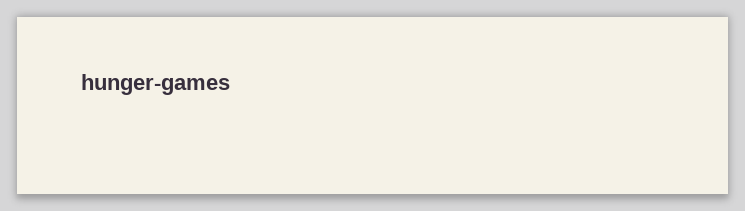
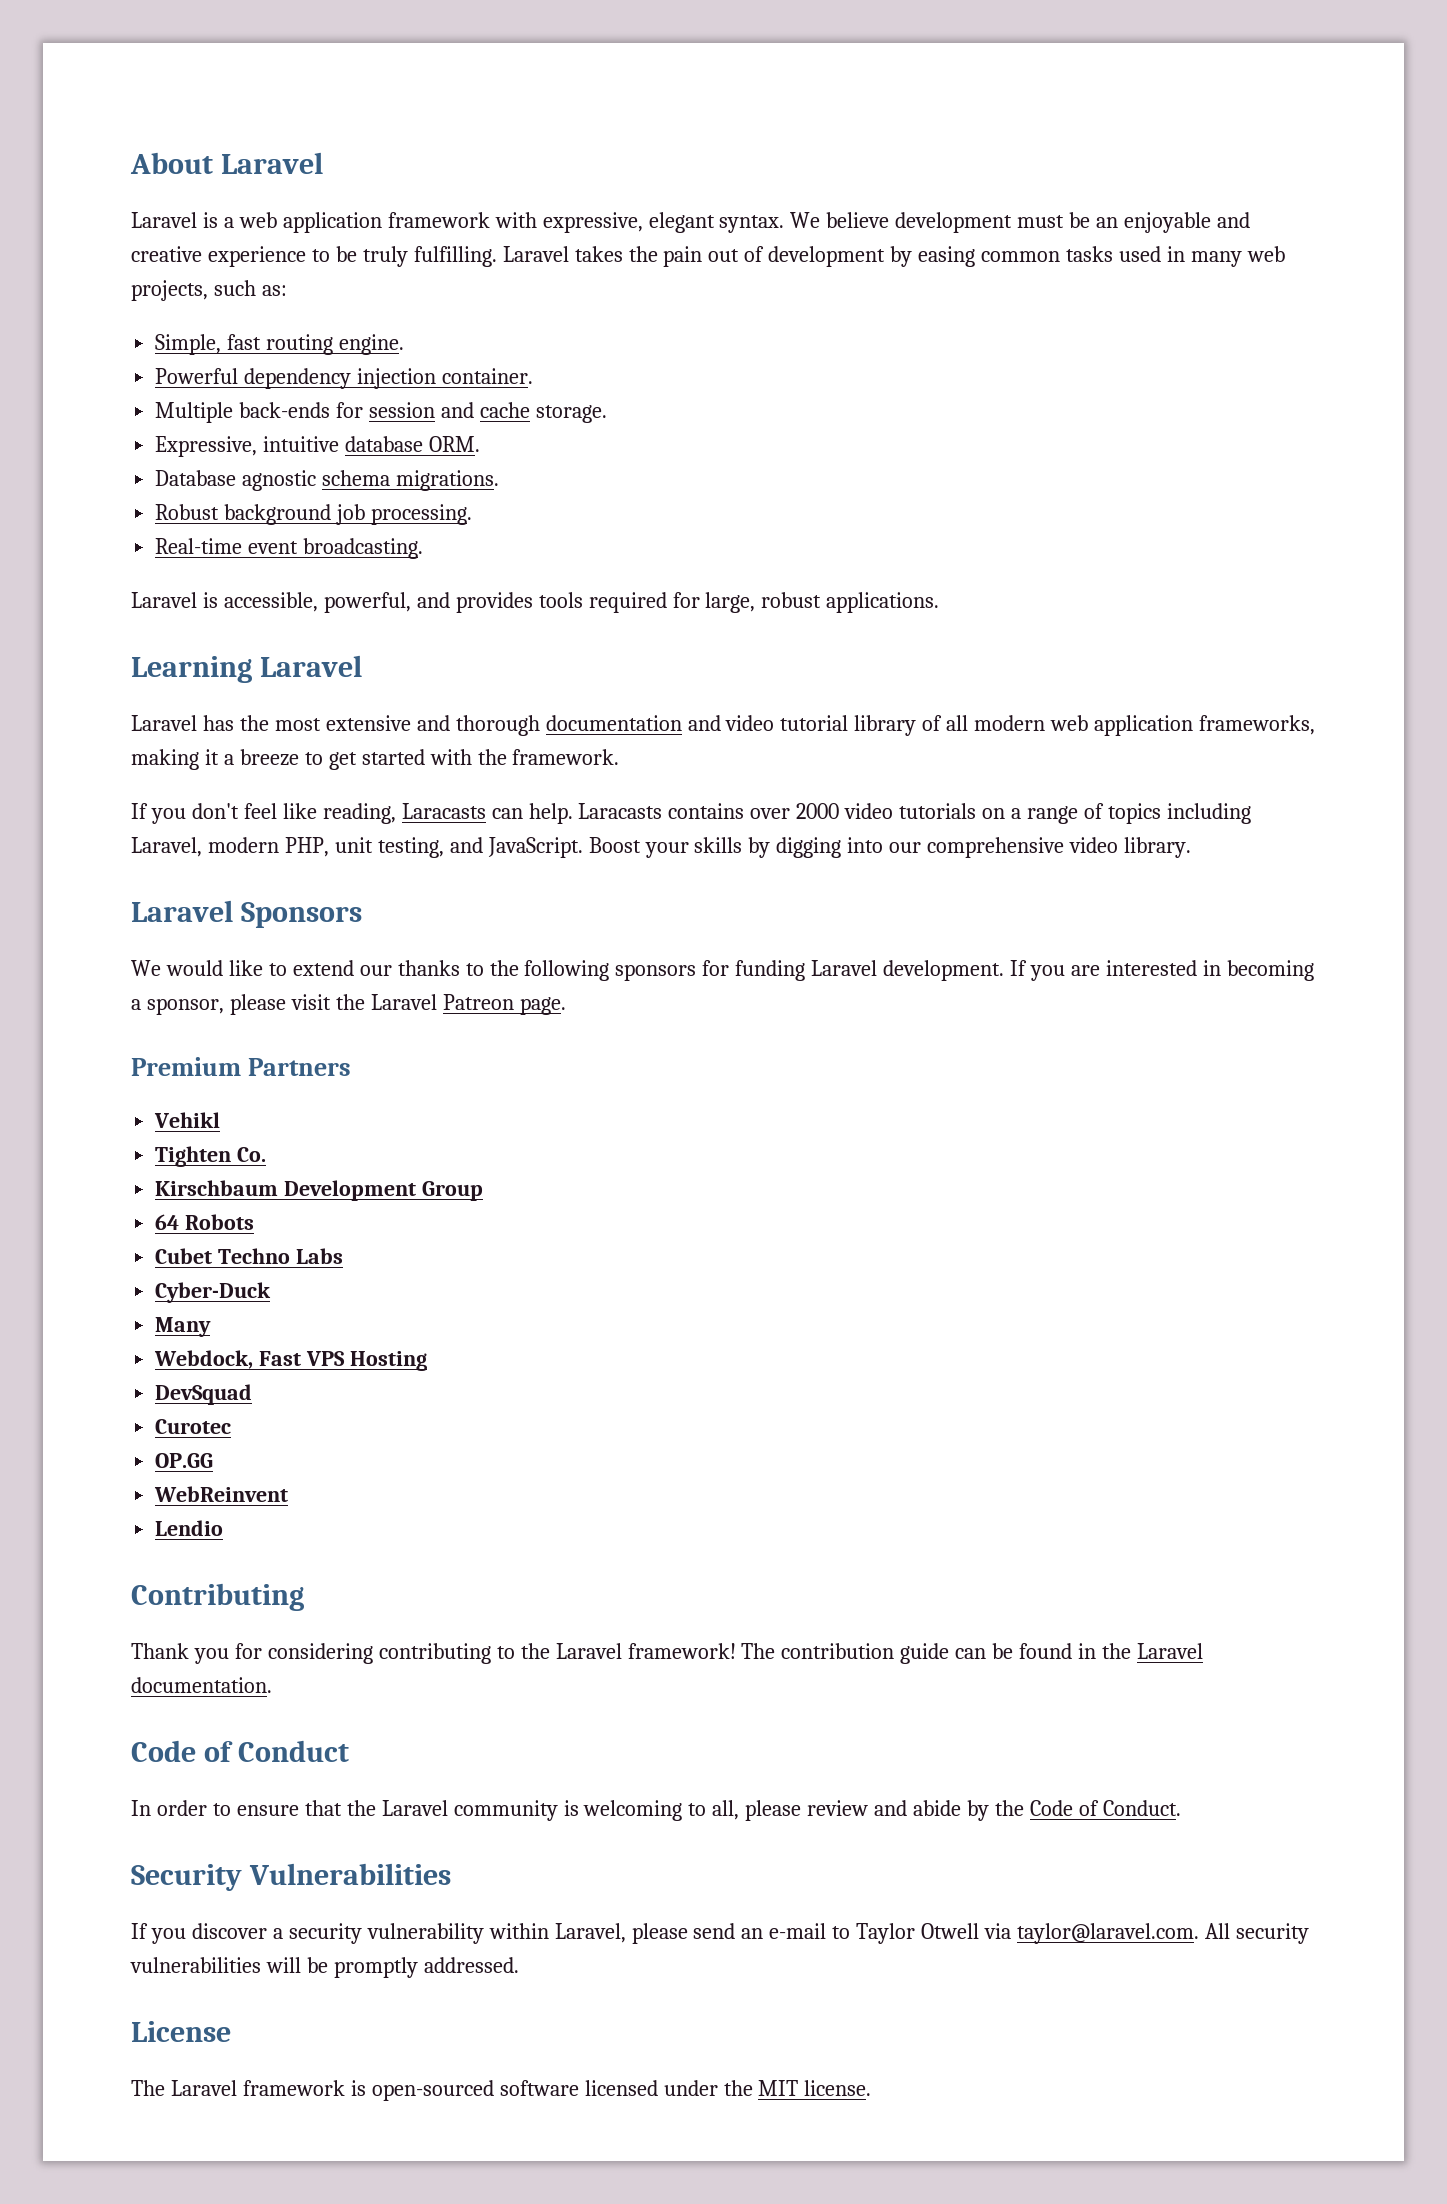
- hunger-games
+ About Laravel
+ Laravel is a web application framework with expressive, elegant syntax. We believe development must be an enjoyable and creative experience to be truly fulfilling. Laravel takes the pain out of development by easing common tasks used in many web projects, such as:
+ Simple, fast routing engine.
+ Powerful dependency injection container.
+ Multiple back-ends for session and cache storage.
+ Expressive, intuitive database ORM.
+ Database agnostic schema migrations.
+ Robust background job processing.
+ Real-time event broadcasting.
+ Laravel is accessible, powerful, and provides tools required for large, robust applications.
+ Learning Laravel
+ Laravel has the most extensive and thorough documentation and video tutorial library of all modern web application frameworks, making it a breeze to get started with the framework.
+ If you don't feel like reading, Laracasts can help. Laracasts contains over 2000 video tutorials on a range of topics including Laravel, modern PHP, unit testing, and JavaScript. Boost your skills by digging into our comprehensive video library.
+ Laravel Sponsors
+ We would like to extend our thanks to the following sponsors for funding Laravel development. If you are interested in becoming a sponsor, please visit the Laravel Patreon page.
+ Premium Partners
+ Vehikl
+ Tighten Co.
+ Kirschbaum Development Group
+ 64 Robots
+ Cubet Techno Labs
+ Cyber-Duck
+ Many
+ Webdock, Fast VPS Hosting
+ DevSquad
+ Curotec
+ OP.GG
+ WebReinvent
+ Lendio
+ Contributing
+ Thank you for considering contributing to the Laravel framework! The contribution guide can be found in the Laravel documentation.
+ Code of Conduct
+ In order to ensure that the Laravel community is welcoming to all, please review and abide by the Code of Conduct.
+ Security Vulnerabilities
+ If you discover a security vulnerability within Laravel, please send an e-mail to Taylor Otwell via taylor@laravel.com. All security vulnerabilities will be promptly addressed.
+ License
+ The Laravel framework is open-sourced software licensed under the MIT license.

